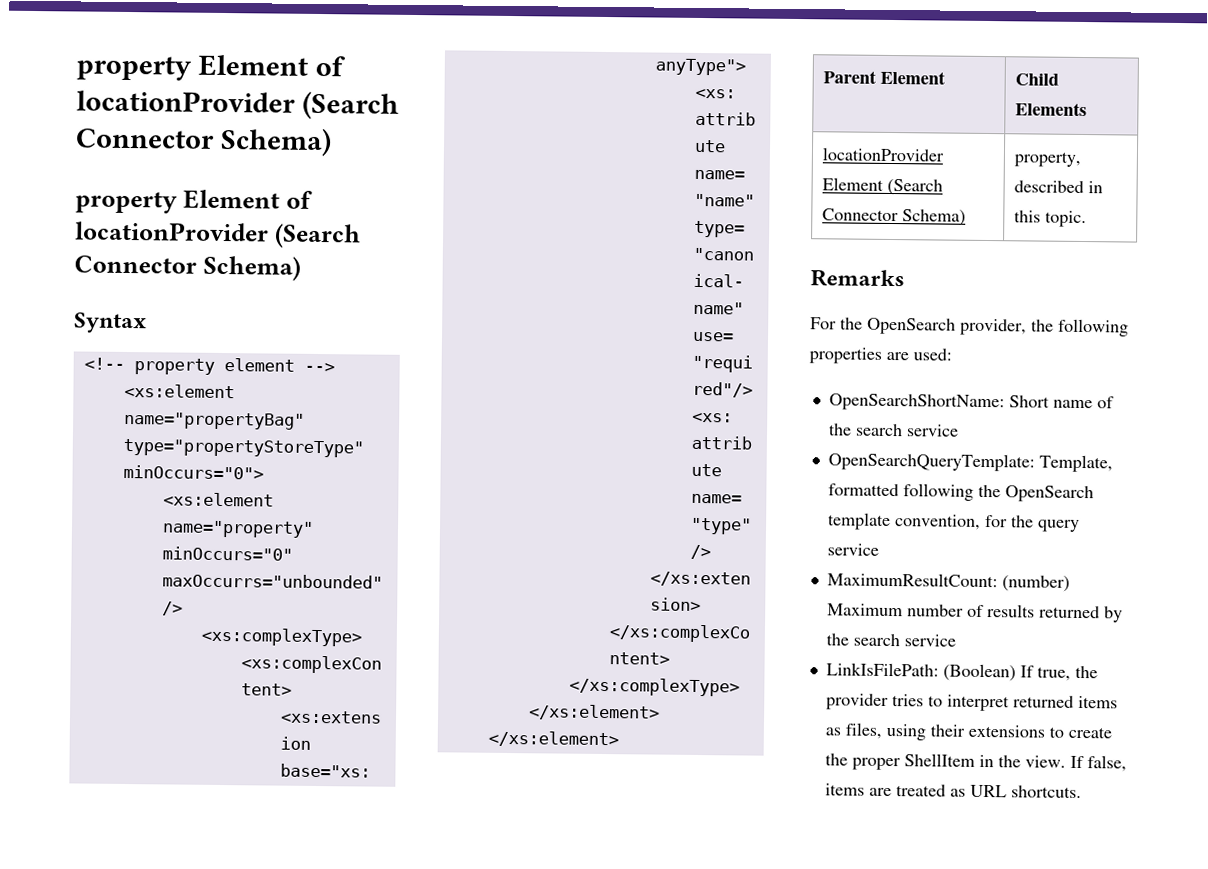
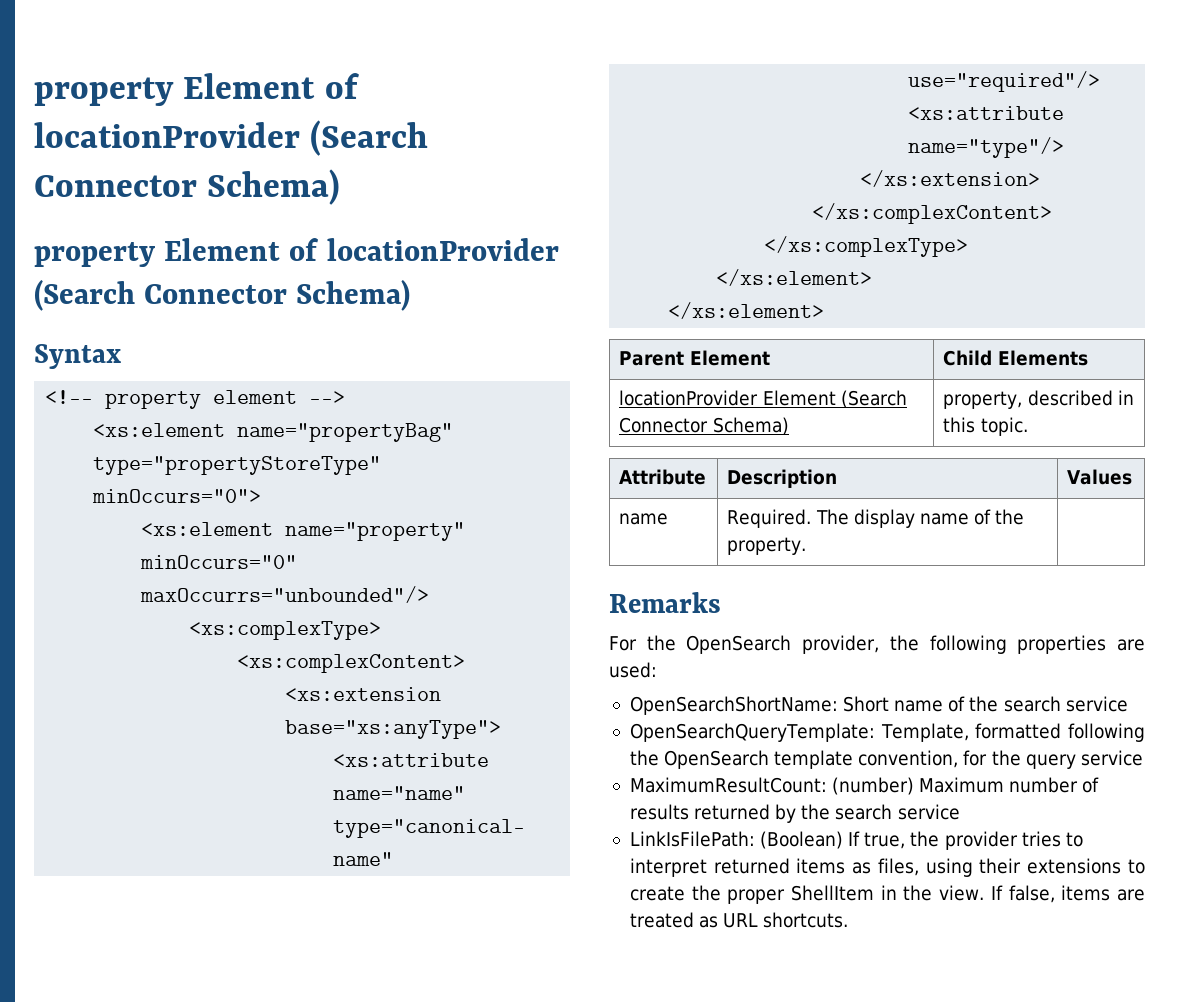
+ Attribute | Description | Values
+ name | Required. The display name of the property. |

